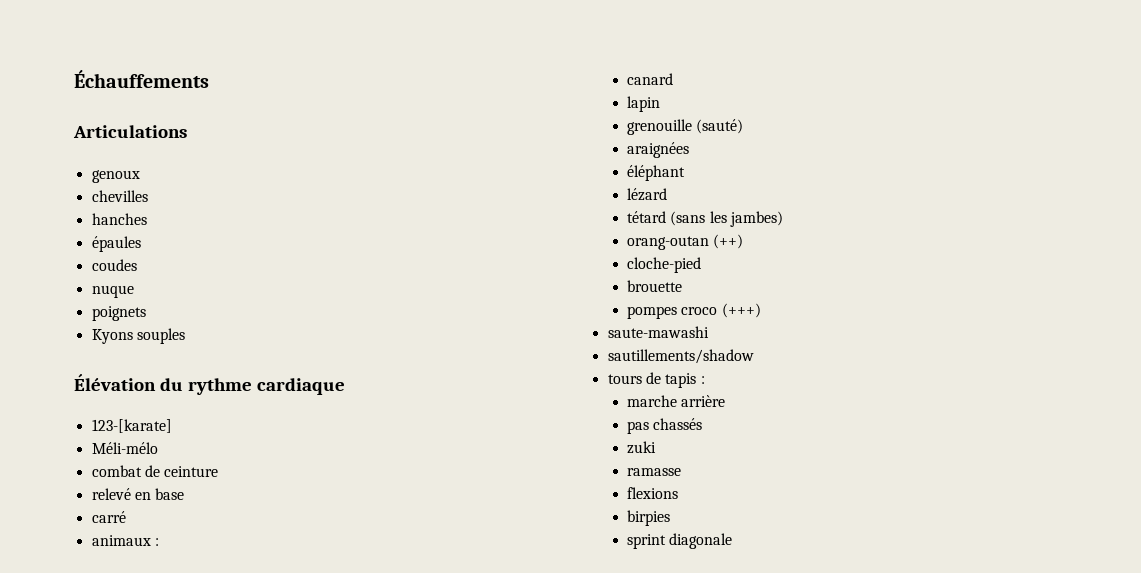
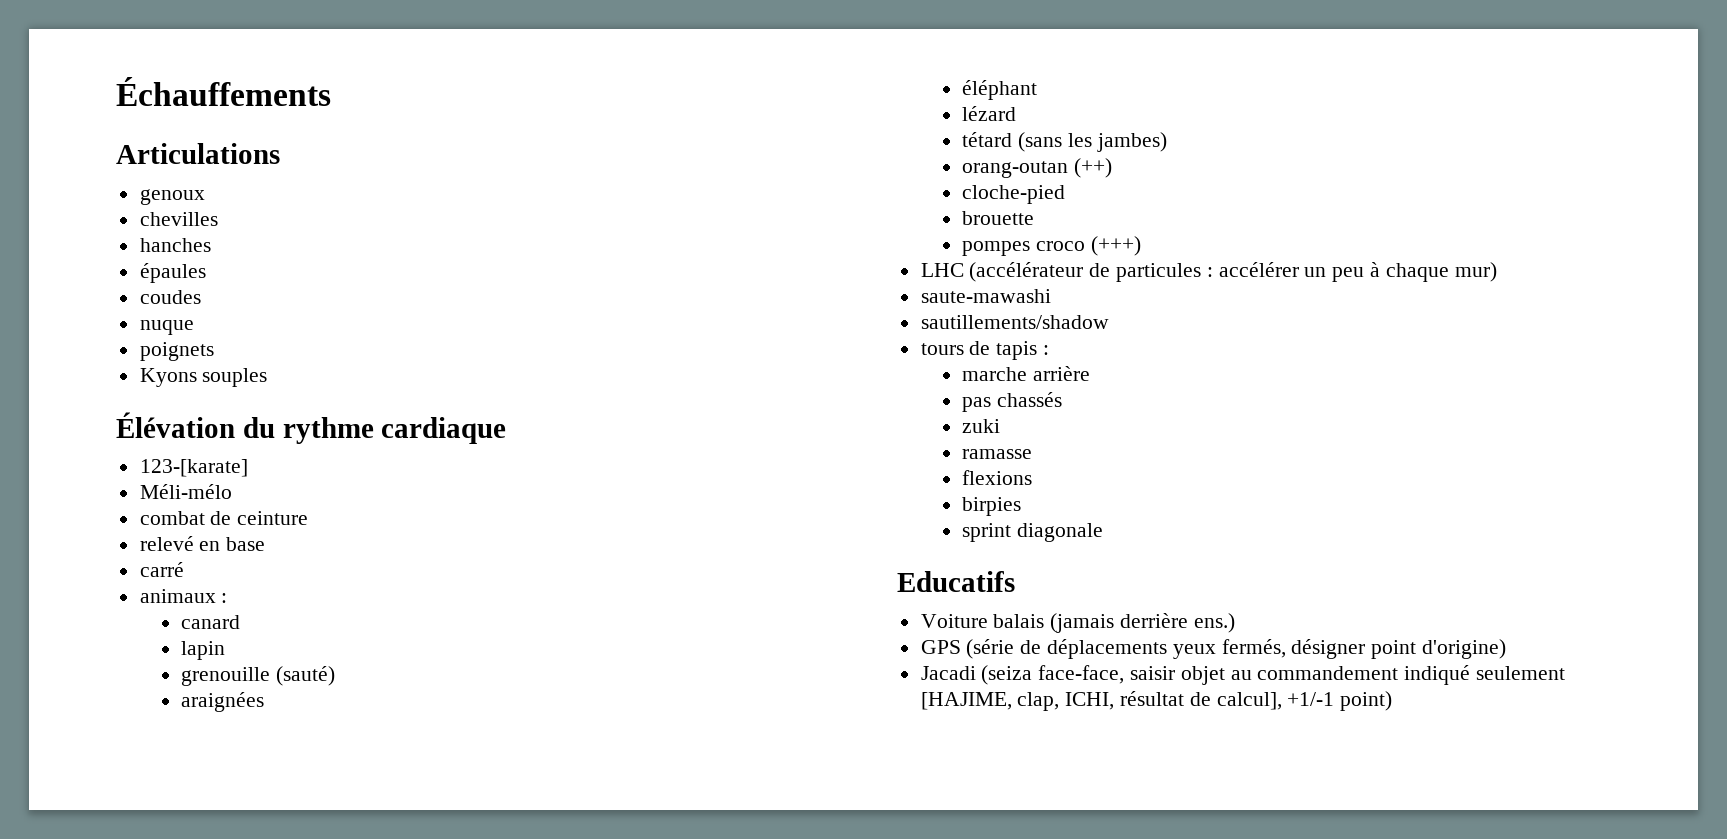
+ LHC (accélérateur de particules : accélérer un peu à chaque mur)
+ Educatifs
+ Voiture balais (jamais derrière ens.)
+ GPS (série de déplacements yeux fermés, désigner point d'origine)
+ Jacadi (seiza face-face, saisir objet au commandement indiqué seulement [HAJIME, clap, ICHI, résultat de calcul], +1/-1 point)

